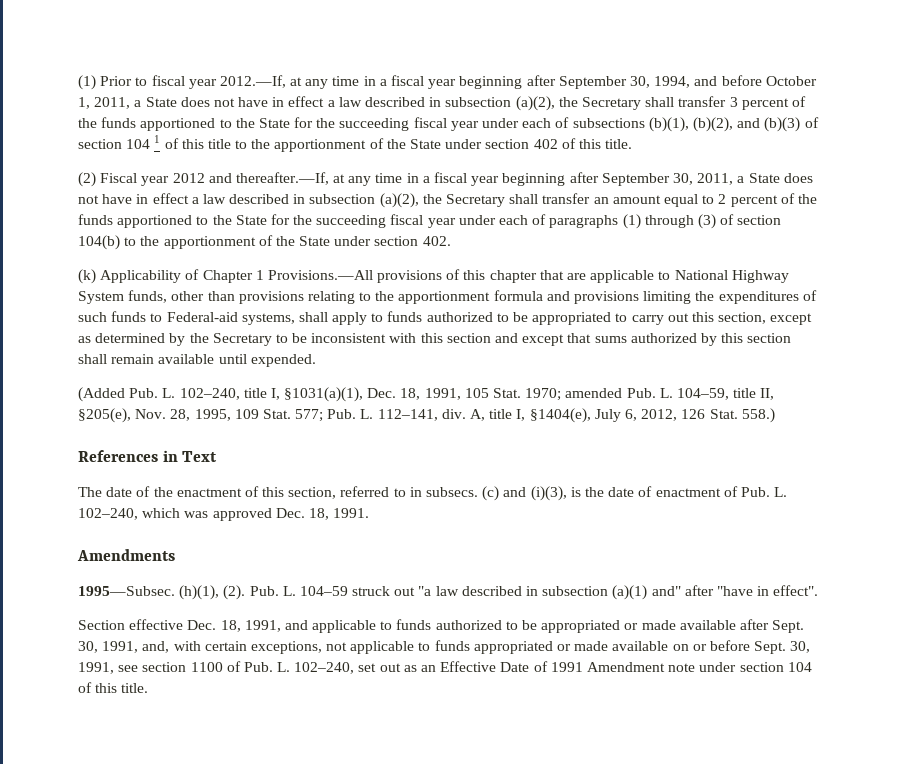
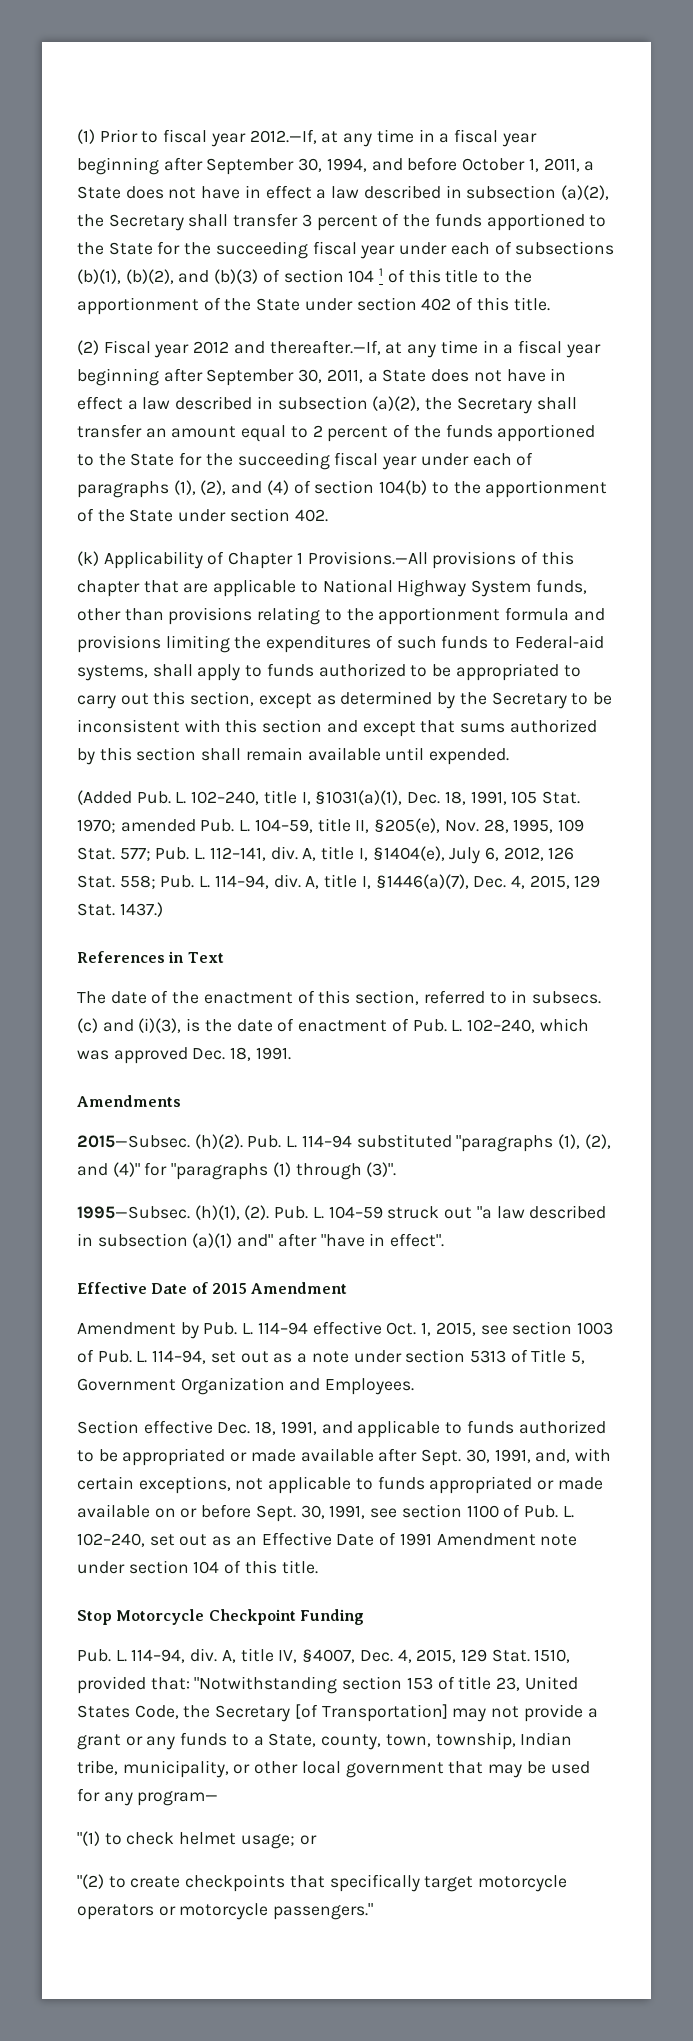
- (2) Fiscal year 2012 and thereafter.—If, at any time in a fiscal year beginning after September 30, 2011, a State does not have in effect a law described in subsection (a)(2), the Secretary shall transfer an amount equal to 2 percent of the funds apportioned to the State for the succeeding fiscal year under each of paragraphs (1) through (3) of section 104(b) to the apportionment of the State under section 402.
+ (2) Fiscal year 2012 and thereafter.—If, at any time in a fiscal year beginning after September 30, 2011, a State does not have in effect a law described in subsection (a)(2), the Secretary shall transfer an amount equal to 2 percent of the funds apportioned to the State for the succeeding fiscal year under each of paragraphs (1), (2), and (4) of section 104(b) to the apportionment of the State under section 402.
- 558.)
+ 558; Pub. L. 114–94, div. A, title I, §1446(a)(7), Dec. 4, 2015, 129 Stat. 1437.)
+ 2015—Subsec. (h)(2). Pub. L. 114–94 substituted "paragraphs (1), (2), and (4)" for "paragraphs (1) through (3)".
+ Effective Date of 2015 Amendment
+ Amendment by Pub. L. 114–94 effective Oct. 1, 2015, see section 1003 of Pub. L. 114–94, set out as a note under section 5313 of Title 5, Government Organization and Employees.
+ Stop Motorcycle Checkpoint Funding
+ Pub. L. 114–94, div. A, title IV, §4007, Dec. 4, 2015, 129 Stat. 1510, provided that: "Notwithstanding section 153 of title 23, United States Code, the Secretary [of Transportation] may not provide a grant or any funds to a State, county, town, township, Indian tribe, municipality, or other local government that may be used for any program—
+ "(1) to check helmet usage; or
+ "(2) to create checkpoints that specifically target motorcycle operators or motorcycle passengers."

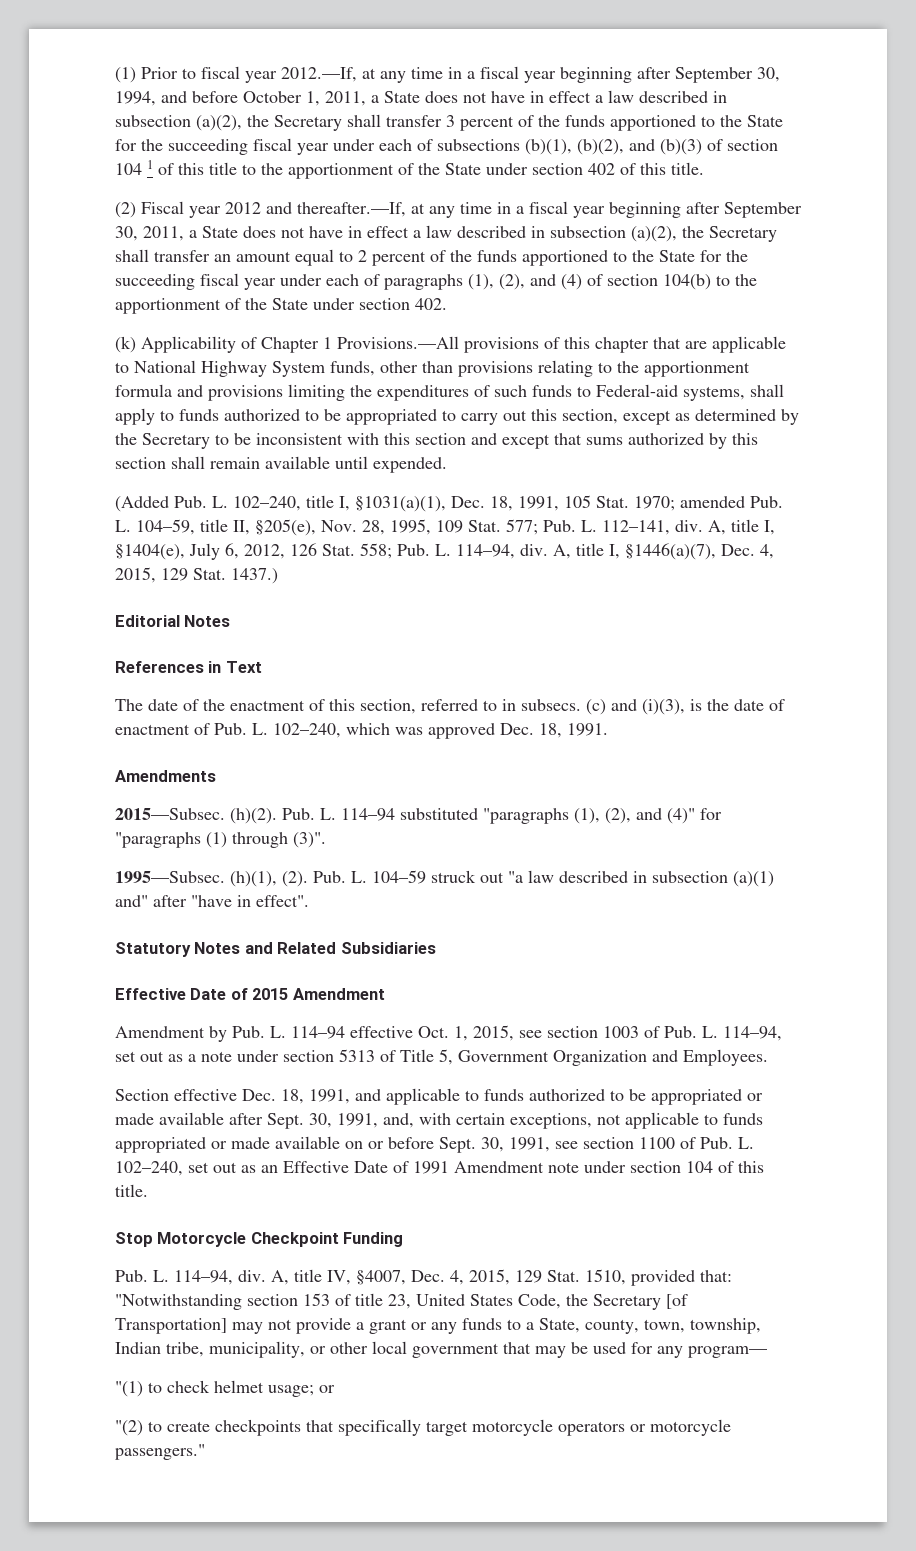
+ Editorial Notes
+ Statutory Notes and Related Subsidiaries

